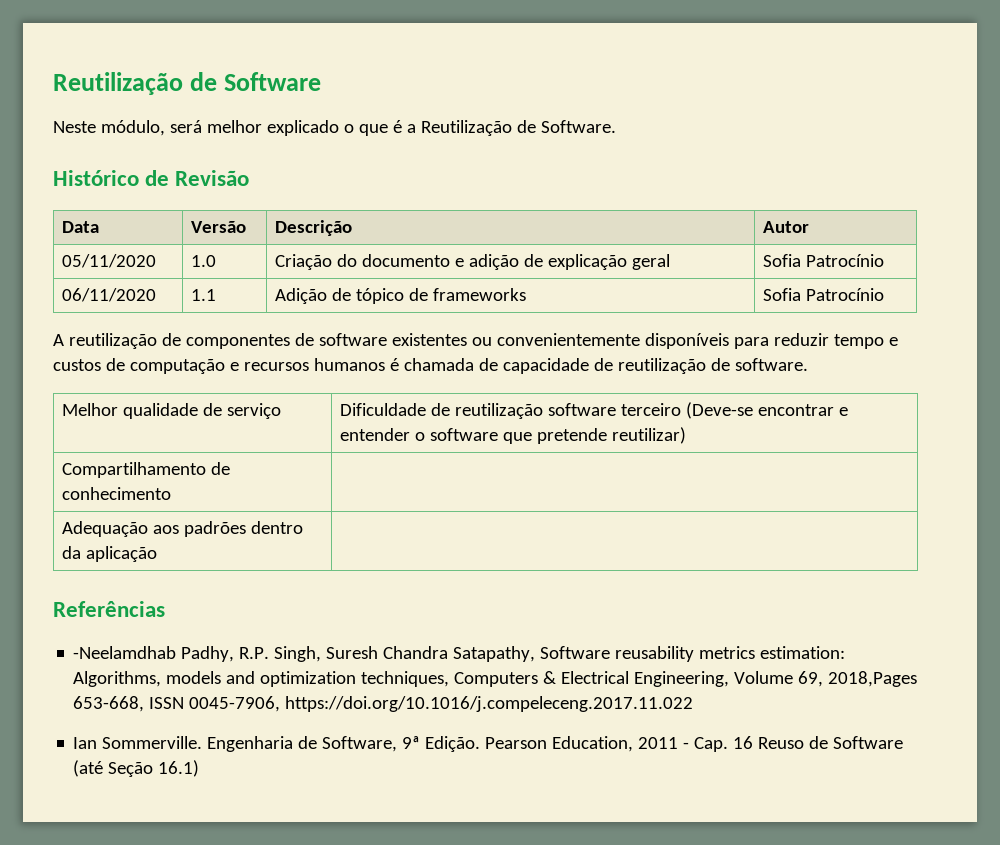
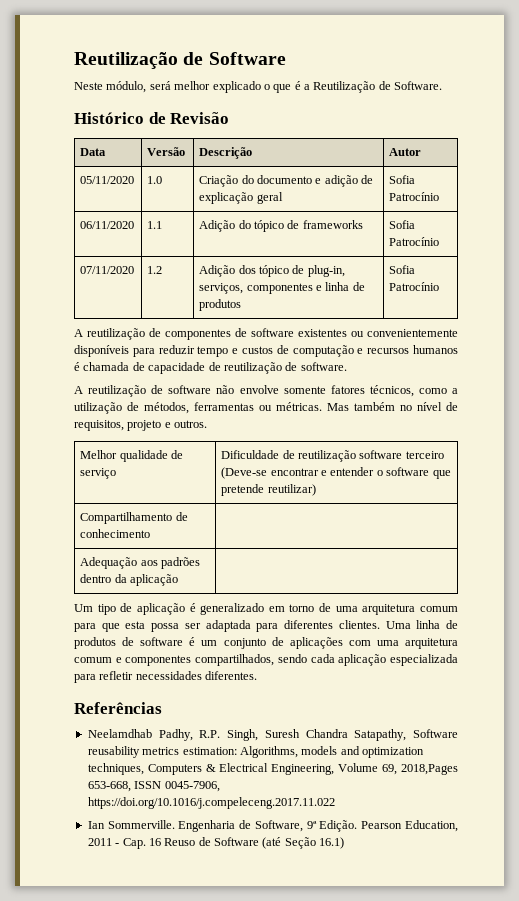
- 06/11/2020 | 1.1 | Adição de tópico de frameworks | Sofia Patrocínio
+ 06/11/2020 | 1.1 | Adição do tópico de frameworks | Sofia Patrocínio
+ 07/11/2020 | 1.2 | Adição dos tópico de plug-in, serviços, componentes e linha de produtos | Sofia Patrocínio
+ A reutilização de software não envolve somente fatores técnicos, como a utilização de métodos, ferramentas ou métricas. Mas também no nível de requisitos, projeto e outros.
+ Um tipo de aplicação é generalizado em torno de uma arquitetura comum para que esta possa ser adaptada para diferentes clientes. Uma linha de produtos de software é um conjunto de aplicações com uma arquitetura comum e componentes compartilhados, sendo cada aplicação especializada para refletir necessidades diferentes.
- -Neelamdhab Padhy, R.P. Singh, Suresh Chandra Satapathy, Software reusability metrics estimation: Algorithms, models and optimization techniques, Computers & Electrical Engineering, Volume 69, 2018,Pages 653-668, ISSN 0045-7906, https://doi.org/10.1016/j.compeleceng.2017.11.022
+ Neelamdhab Padhy, R.P. Singh, Suresh Chandra Satapathy, Software reusability metrics estimation: Algorithms, models and optimization techniques, Computers & Electrical Engineering, Volume 69, 2018,Pages 653-668, ISSN 0045-7906, https://doi.org/10.1016/j.compeleceng.2017.11.022

